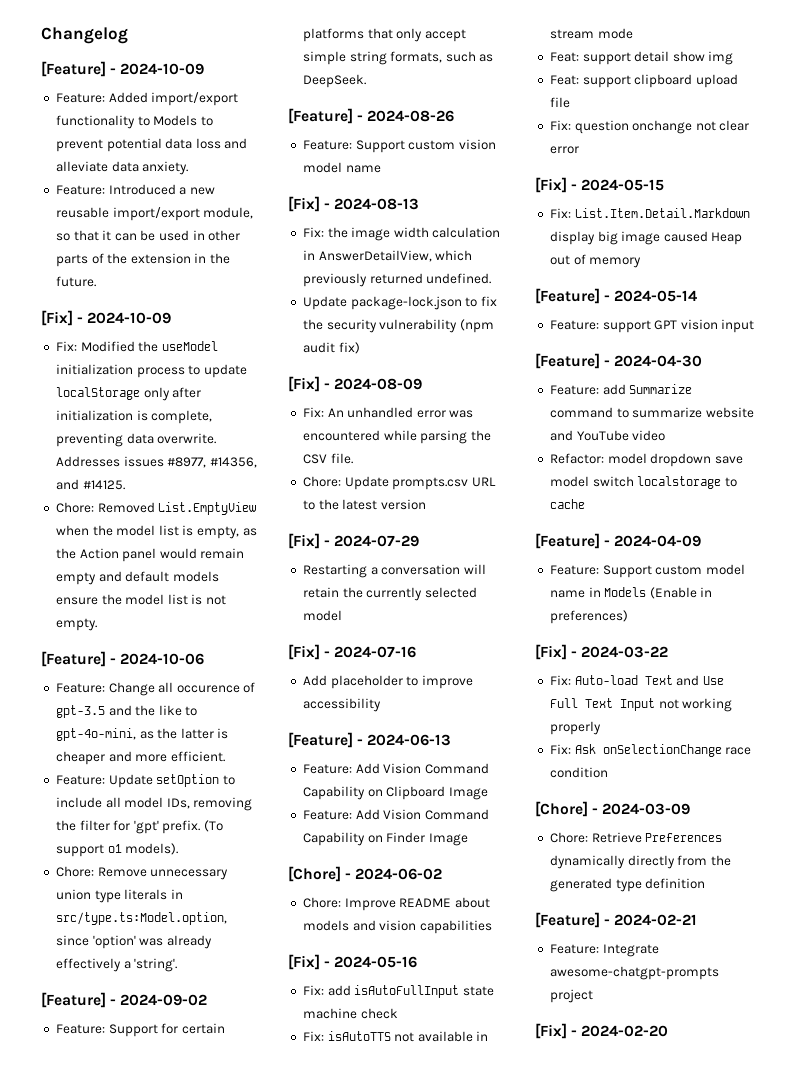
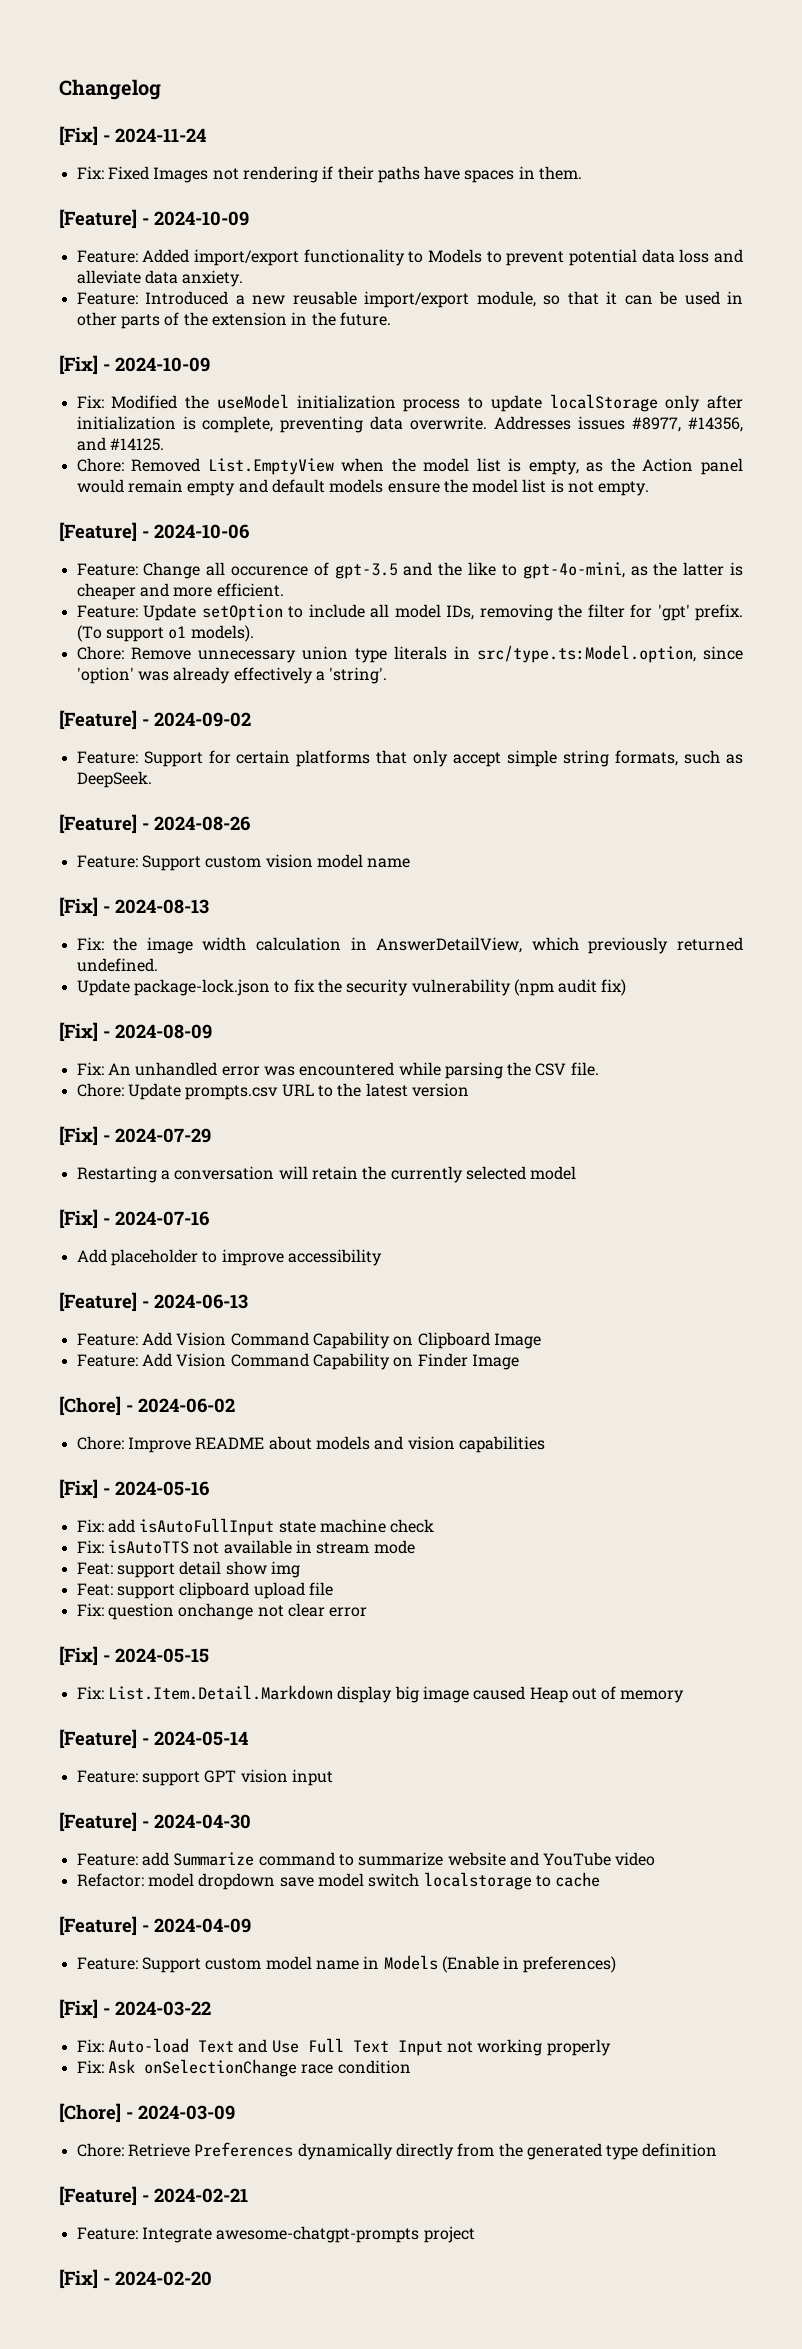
+ [Fix] - 2024-11-24
+ Fix: Fixed Images not rendering if their paths have spaces in them.

